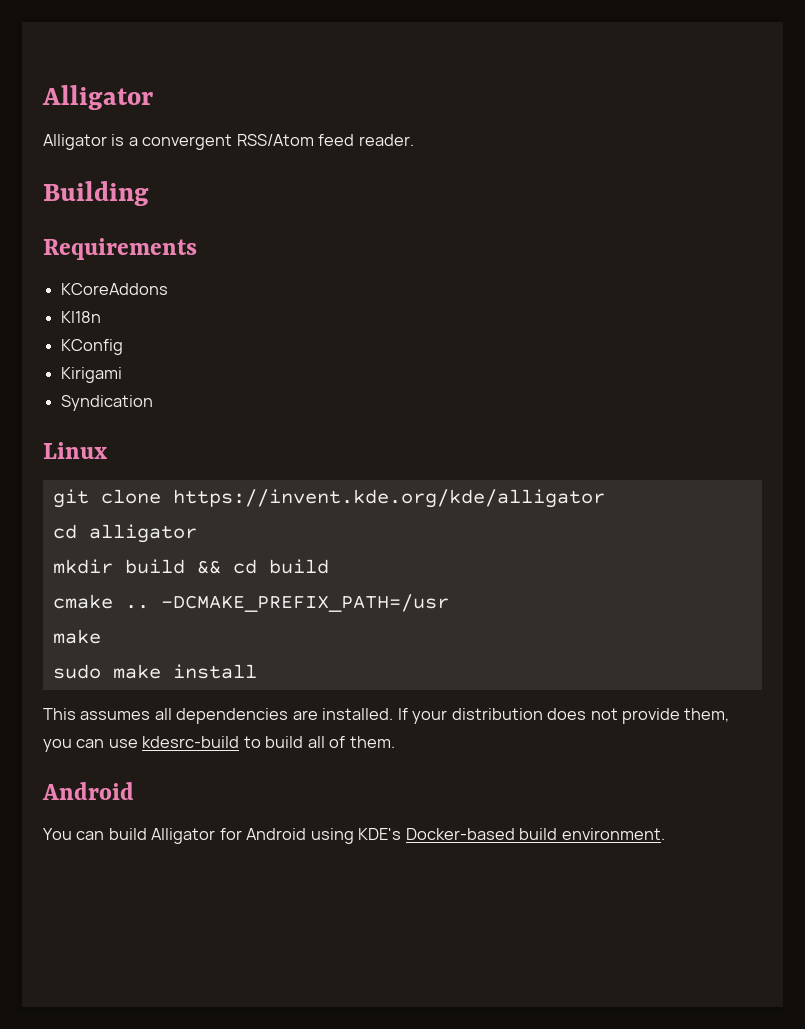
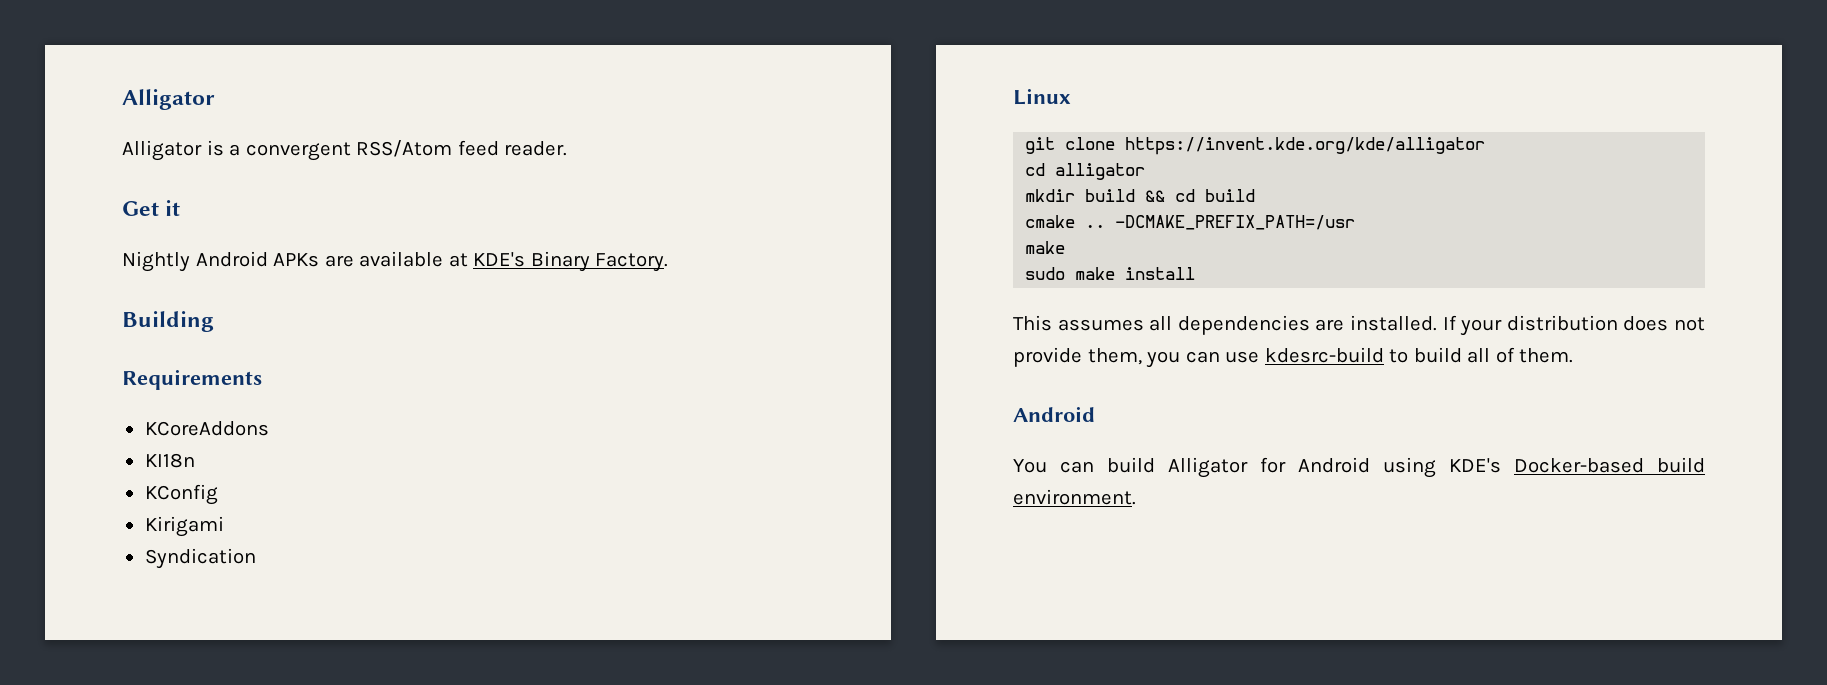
+ Get it
+ Nightly Android APKs are available at KDE's Binary Factory.

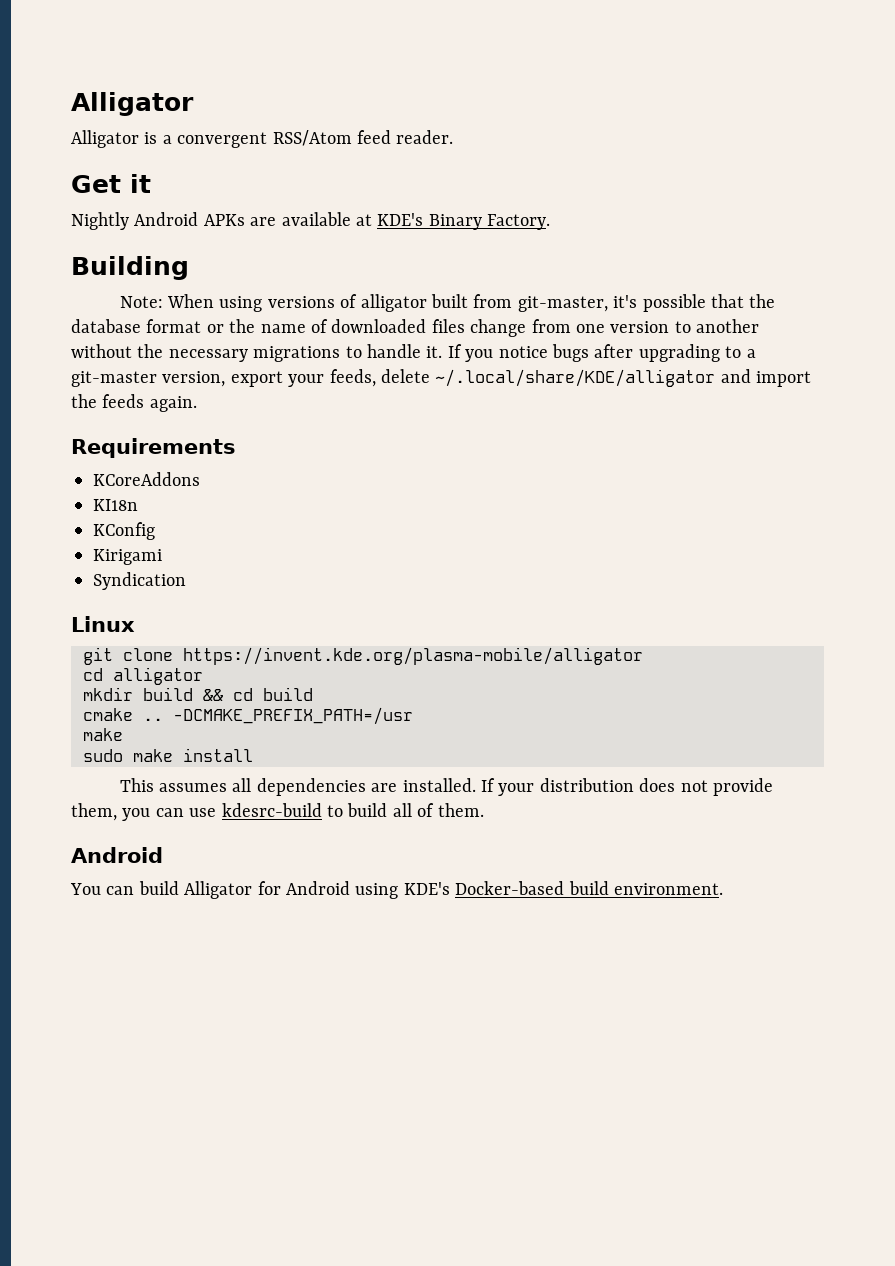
+ Note: When using versions of alligator built from git-master, it's possible that the database format or the name of downloaded files change from one version to another without the necessary migrations to handle it. If you notice bugs after upgrading to a git-master version, export your feeds, delete ~/.local/share/KDE/alligator and import the feeds again.
- git clone https://invent.kde.org/kde/alligator
+ git clone https://invent.kde.org/plasma-mobile/alligator

